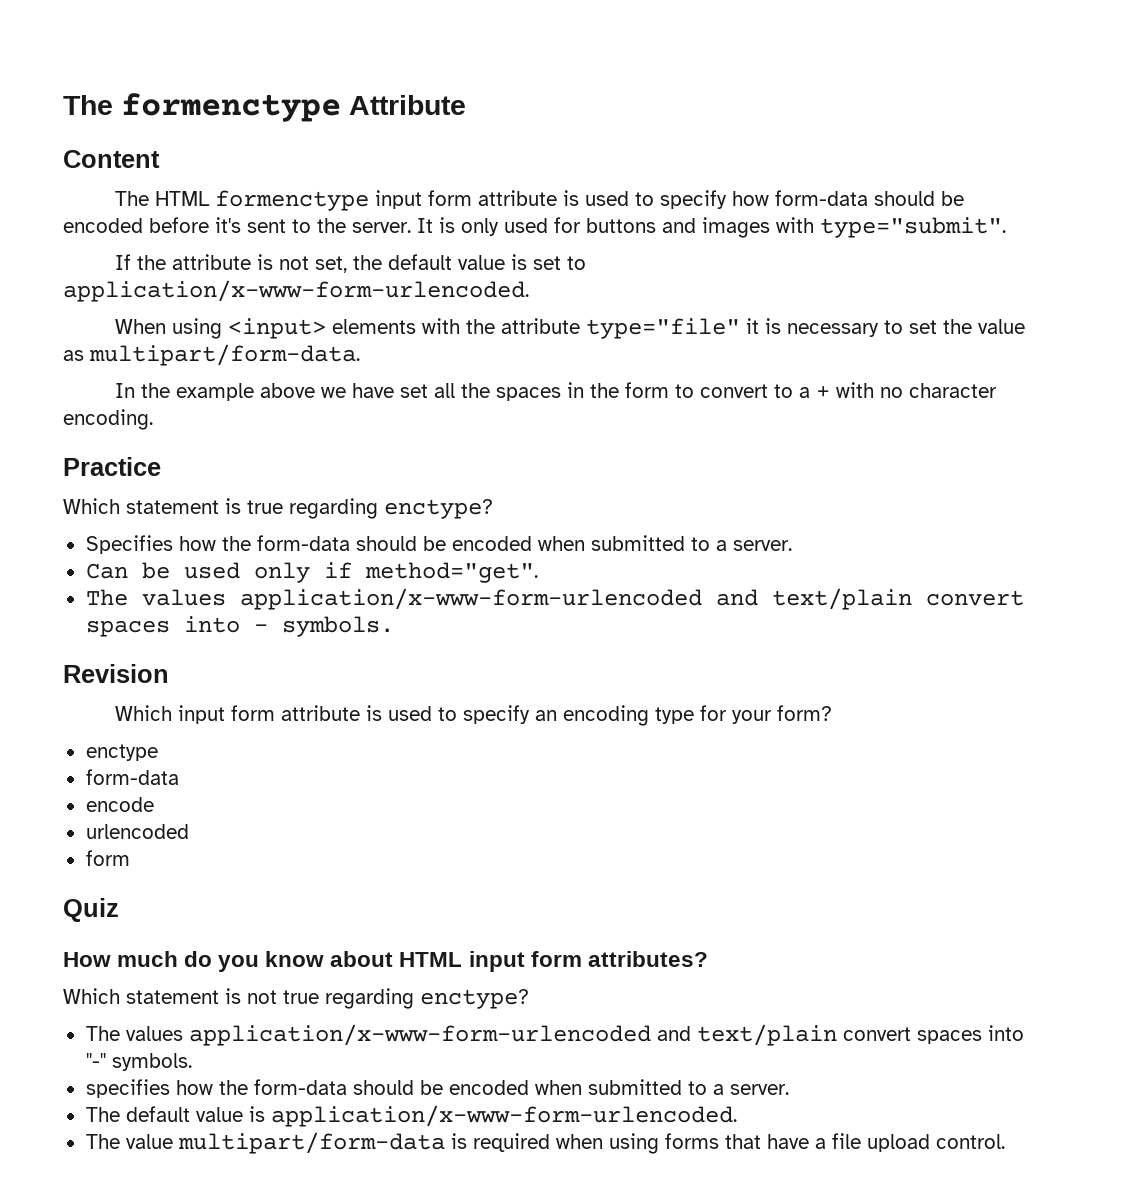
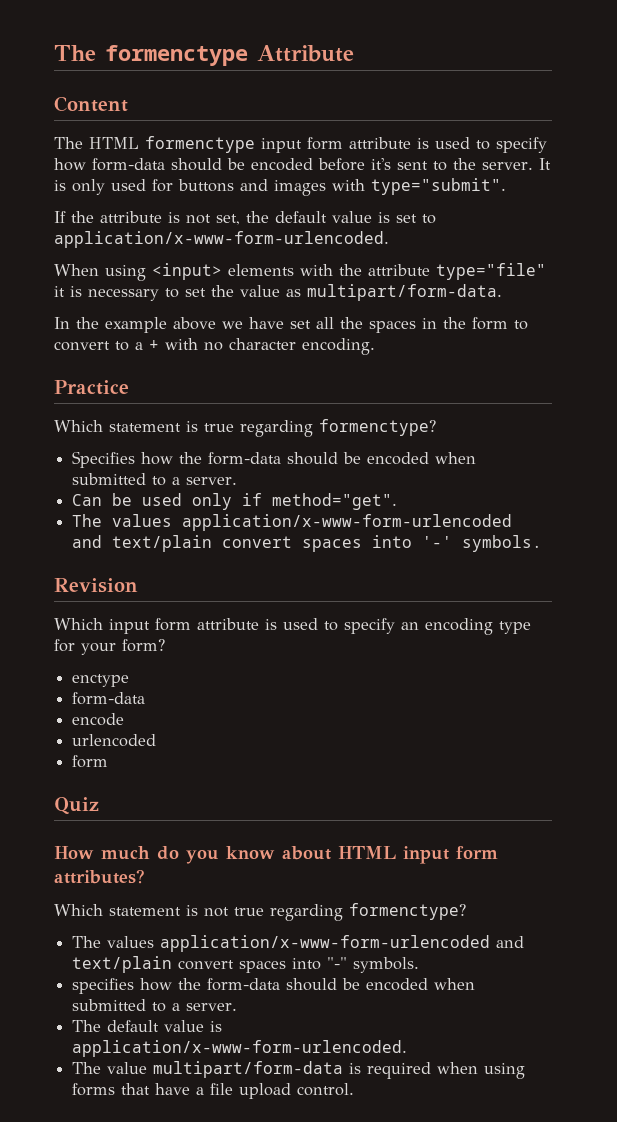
- Which statement is true regarding enctype?
+ Which statement is true regarding formenctype?
- The values application/x-www-form-urlencoded and text/plain convert spaces into - symbols.
+ The values application/x-www-form-urlencoded and text/plain convert spaces into '-' symbols.
- Which statement is not true regarding enctype?
+ Which statement is not true regarding formenctype?

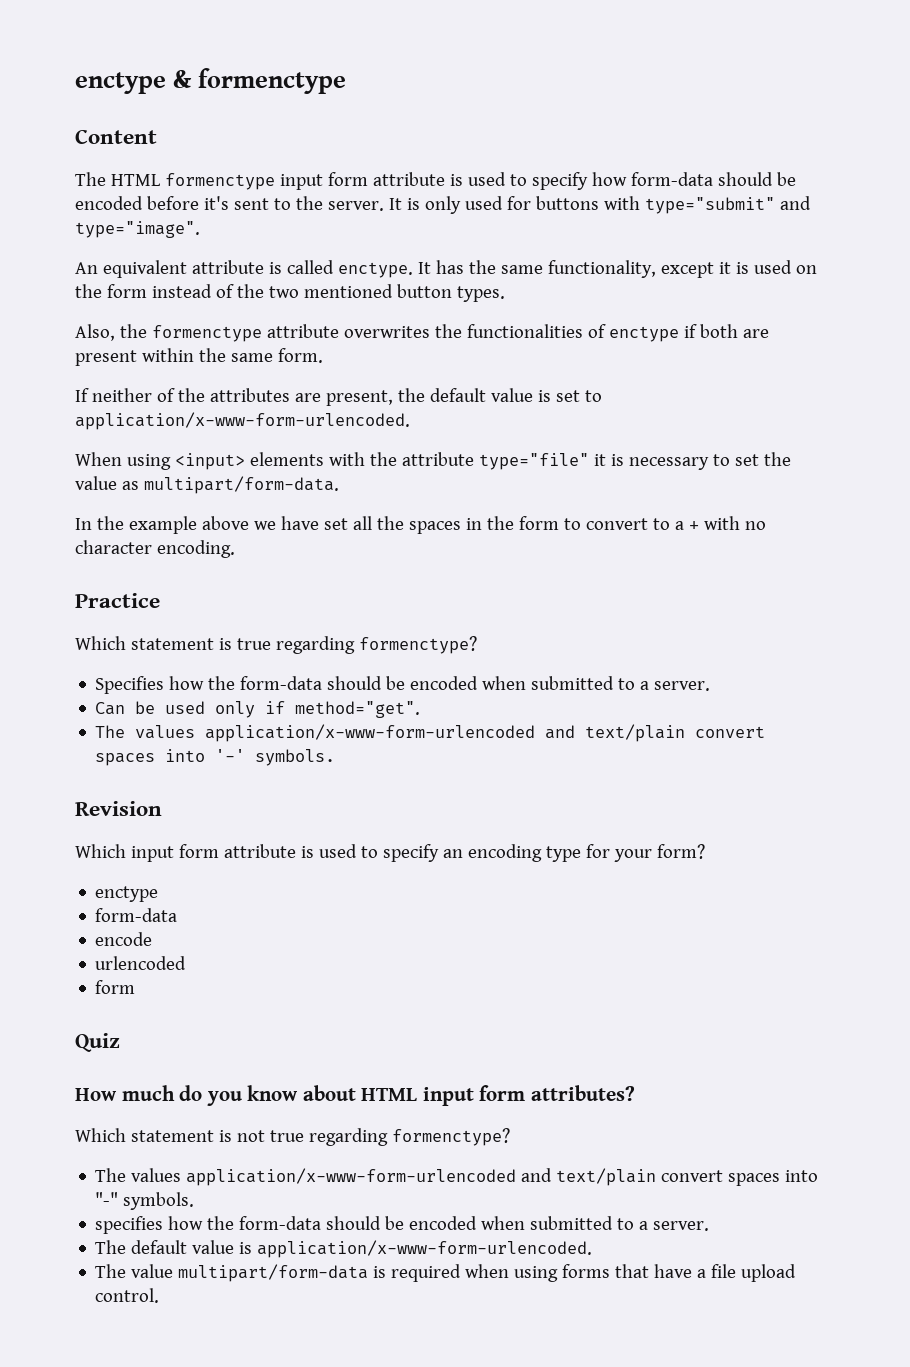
- The formenctype Attribute
+ enctype & formenctype
- It is only used for buttons and images with type="submit".
- If the attribute is not set, the default value is set to application/x-www-form-urlencoded.
+ It is only used for buttons with type="submit" and type="image".
+ An equivalent attribute is called enctype. It has the same functionality, except it is used on the form instead of the two mentioned button types.
+ Also, the formenctype attribute overwrites the functionalities of enctype if both are present within the same form.
+ If neither of the attributes are present, the default value is set to application/x-www-form-urlencoded.

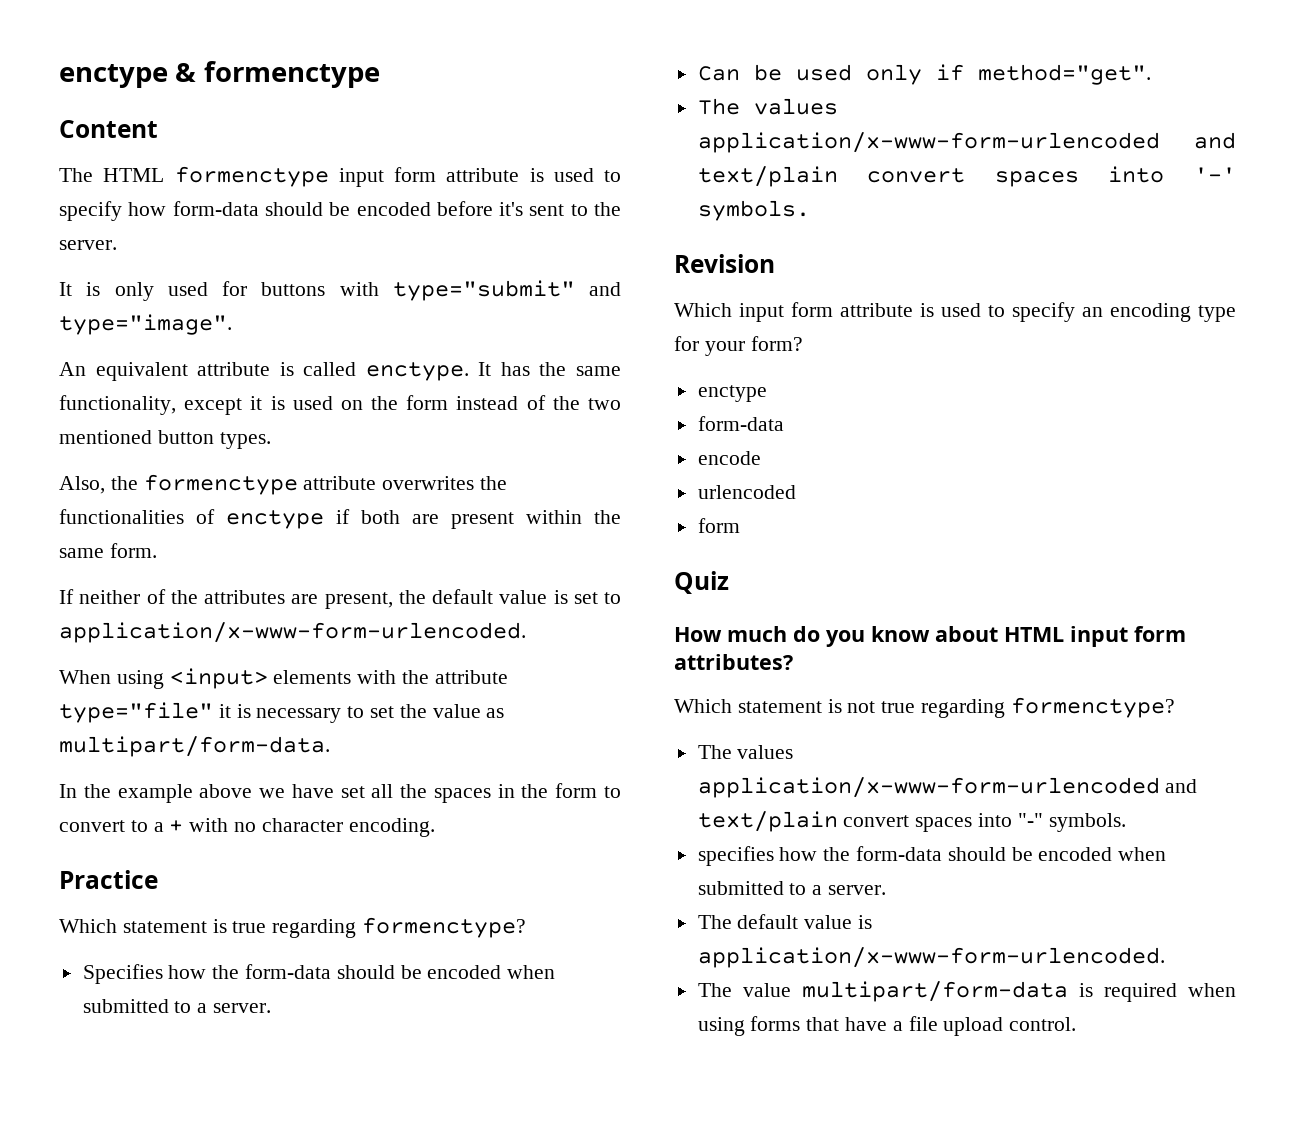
- The HTML formenctype input form attribute is used to specify how form-data should be encoded before it's sent to the server. It is only used for buttons with type="submit" and type="image".
+ The HTML formenctype input form attribute is used to specify how form-data should be encoded before it's sent to the server.
+ It is only used for buttons with type="submit" and type="image".

